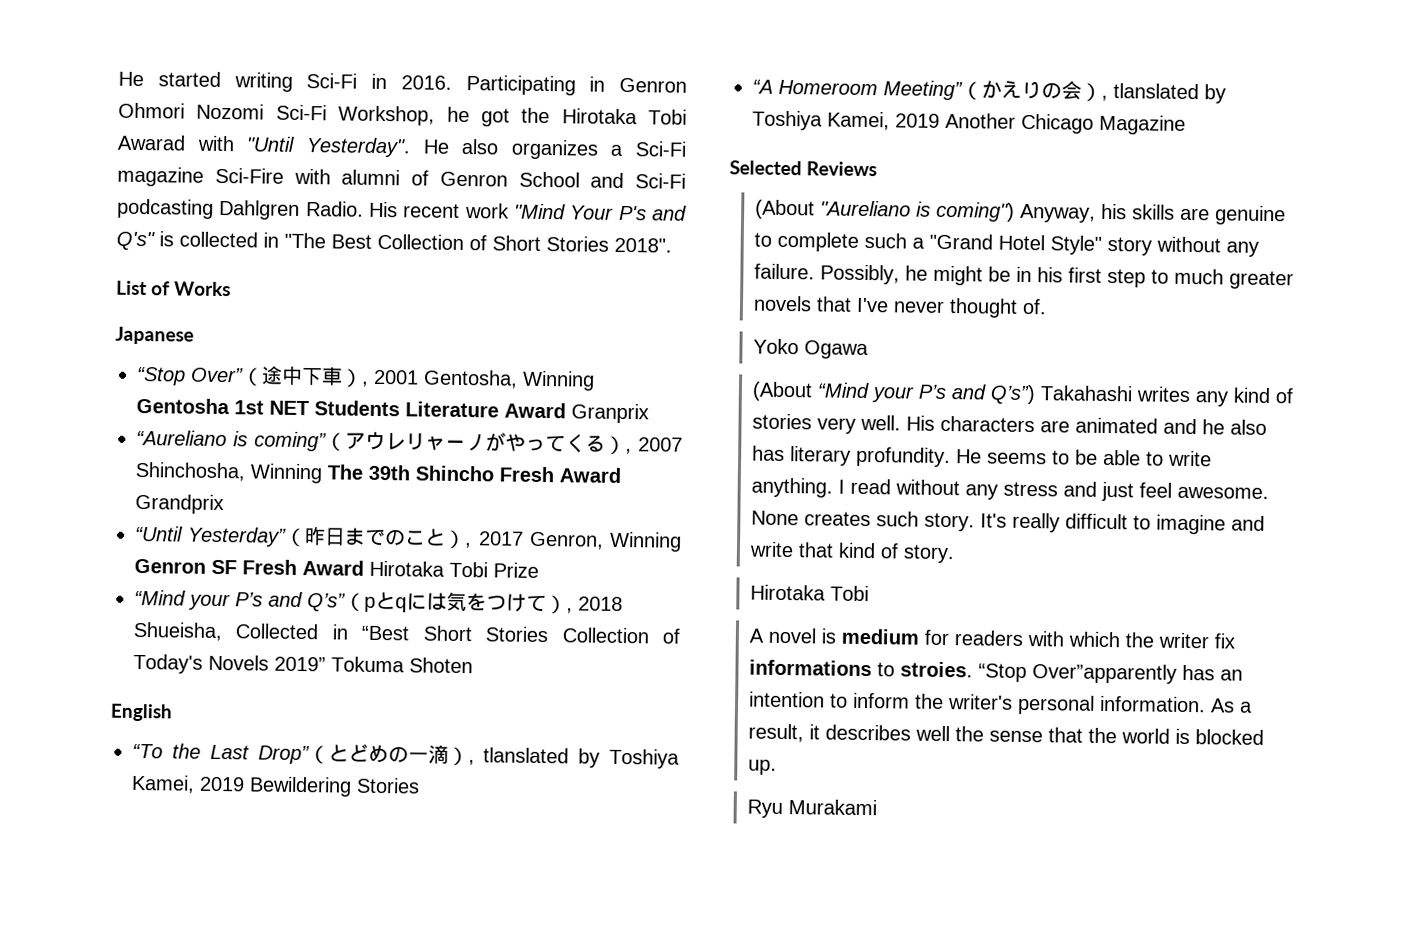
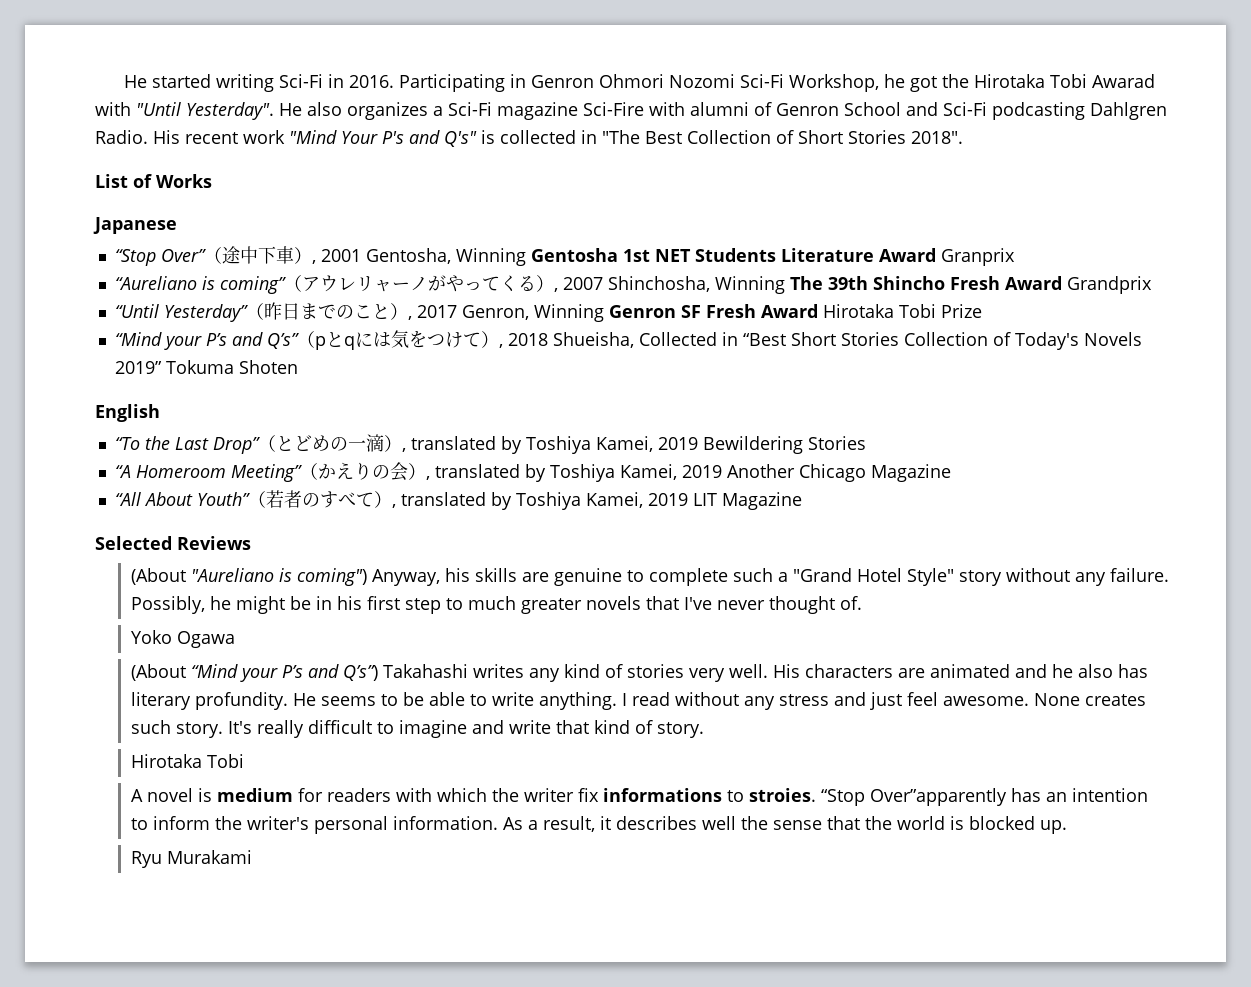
- “To the Last Drop”（とどめの一滴）, tlanslated by Toshiya Kamei, 2019 Bewildering Stories
+ “To the Last Drop”（とどめの一滴）, translated by Toshiya Kamei, 2019 Bewildering Stories
- “A Homeroom Meeting”（かえりの会）, tlanslated by Toshiya Kamei, 2019 Another Chicago Magazine
+ “A Homeroom Meeting”（かえりの会）, translated by Toshiya Kamei, 2019 Another Chicago Magazine
+ “All About Youth”（若者のすべて）, translated by Toshiya Kamei, 2019 LIT Magazine

